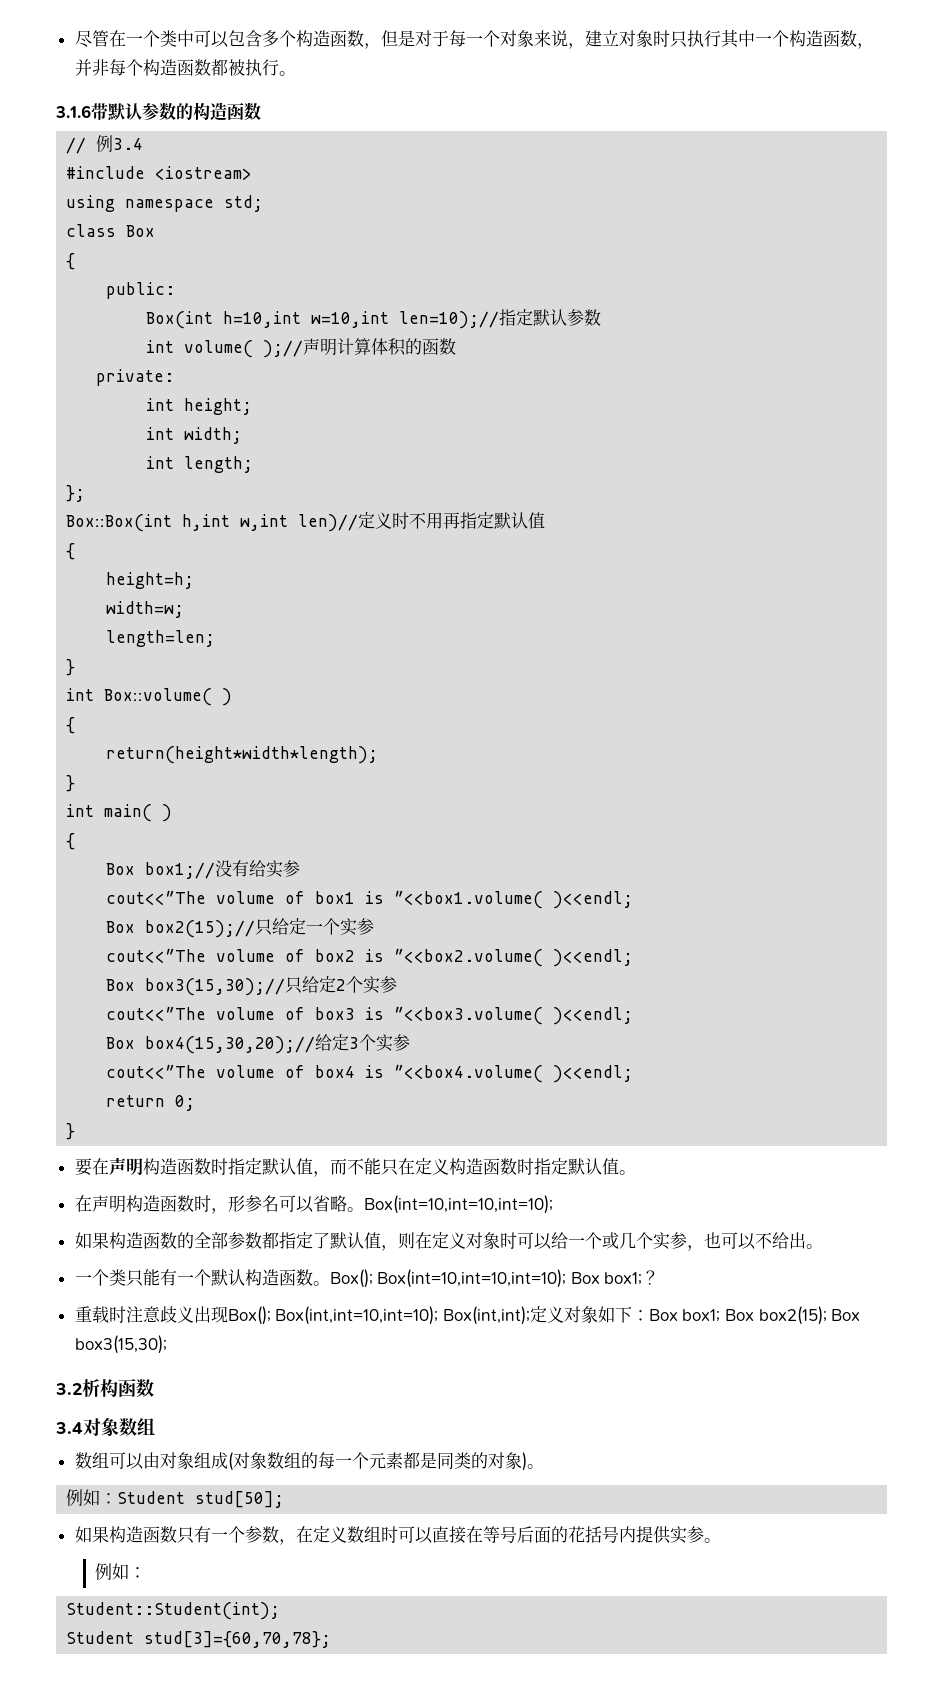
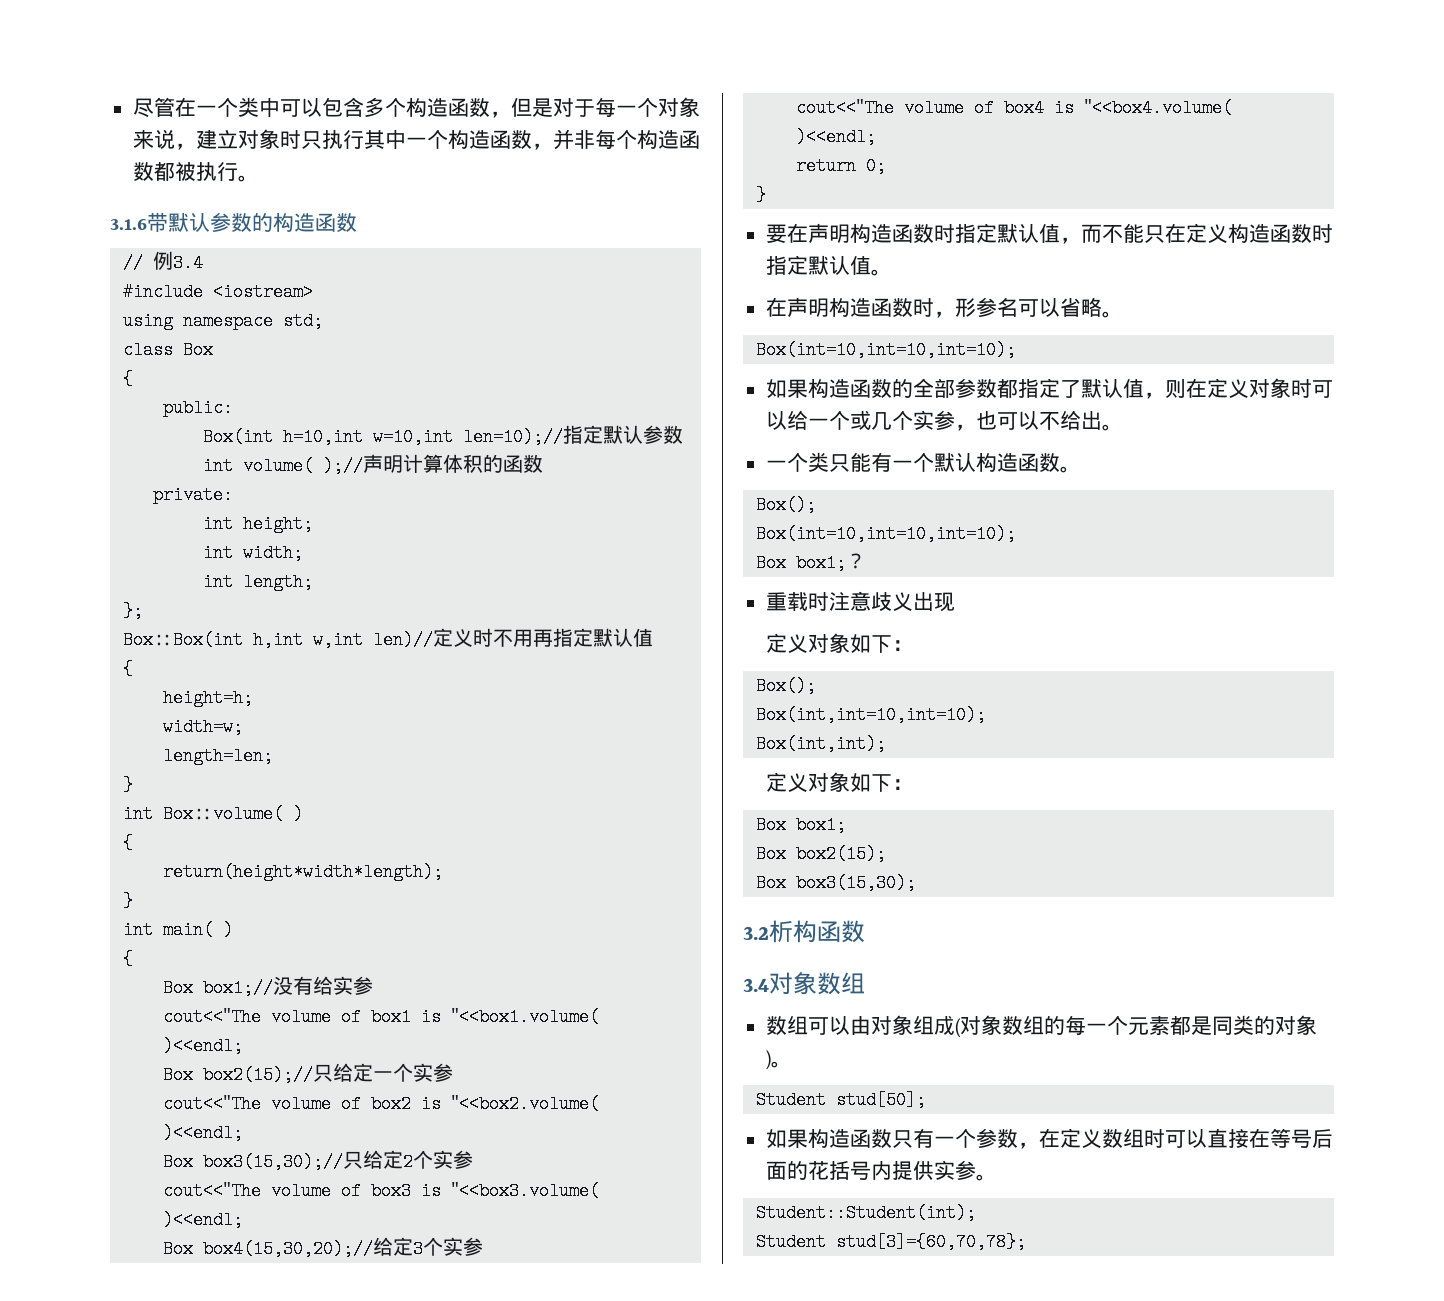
- 在声明构造函数时，形参名可以省略。Box(int=10,int=10,int=10);
+ 在声明构造函数时，形参名可以省略。
+ Box(int=10,int=10,int=10);
- 一个类只能有一个默认构造函数。Box(); Box(int=10,int=10,int=10); Box box1;？
+ 一个类只能有一个默认构造函数。
+ Box();
+ Box(int=10,int=10,int=10);
+ Box box1;？
- 重载时注意歧义出现Box(); Box(int,int=10,int=10); Box(int,int);定义对象如下：Box box1; Box box2(15); Box box3(15,30);
+ 重载时注意歧义出现
+ 定义对象如下：
+ Box();
+ Box(int,int=10,int=10);
+ Box(int,int);
+ 定义对象如下：
+ Box box1;
+ Box box2(15);
+ Box box3(15,30);
- 例如：Student stud[50];
+ Student stud[50];
  如果构造函数只有一个参数，在定义数组时可以直接在等号后面的花括号内提供实参。
- 例如：

